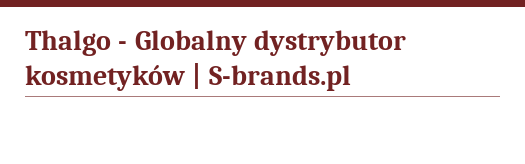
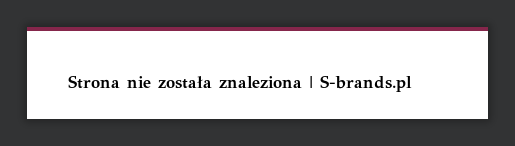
- Thalgo - Globalny dystrybutor kosmetyków | S-brands.pl
+ Strona nie została znaleziona | S-brands.pl

